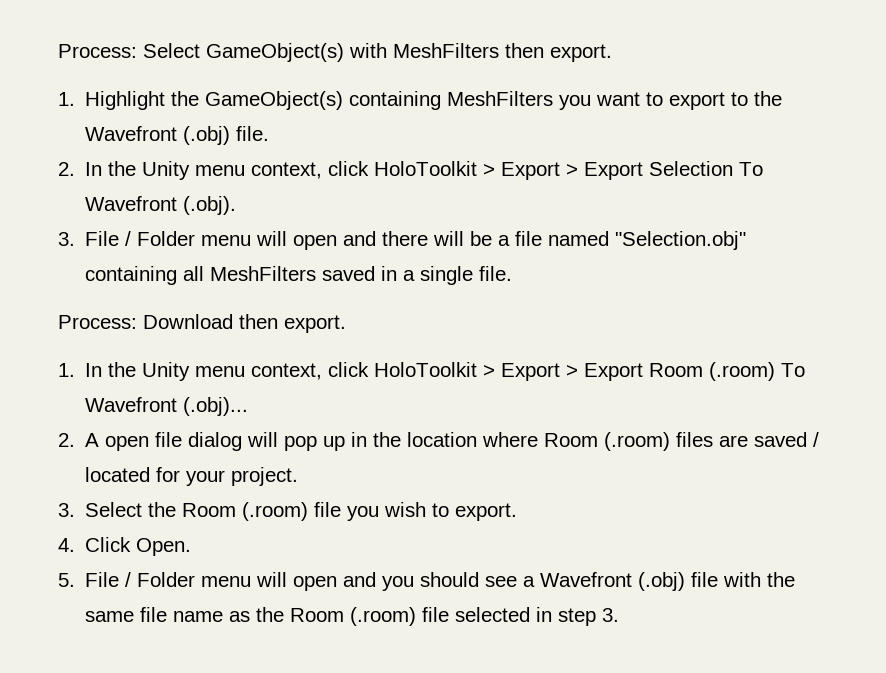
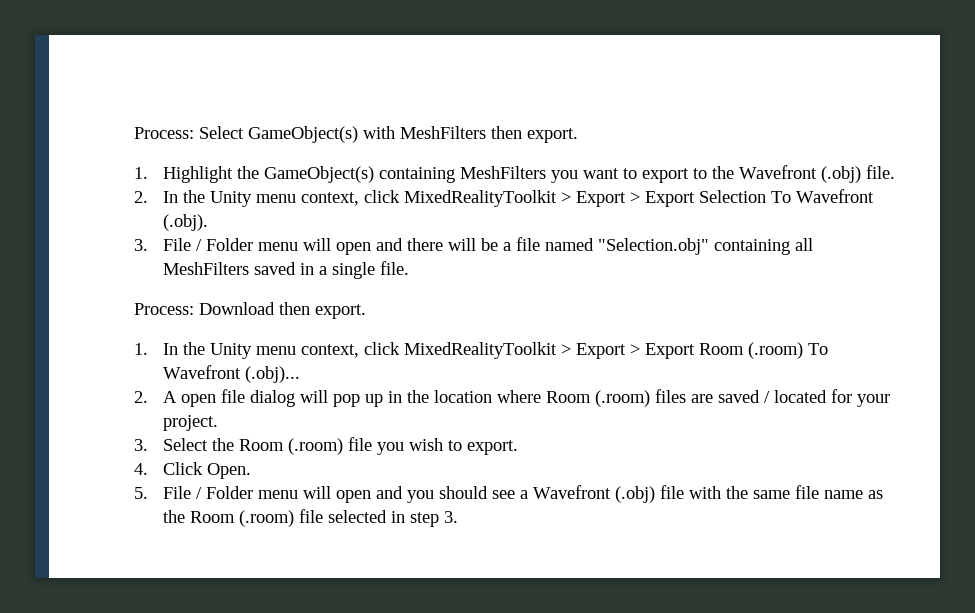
- 2. In the Unity menu context, click HoloToolkit > Export > Export Selection To Wavefront (.obj).
+ 2. In the Unity menu context, click MixedRealityToolkit > Export > Export Selection To Wavefront (.obj).
- 1. In the Unity menu context, click HoloToolkit > Export > Export Room (.room) To Wavefront (.obj)...
+ 1. In the Unity menu context, click MixedRealityToolkit > Export > Export Room (.room) To Wavefront (.obj)...

